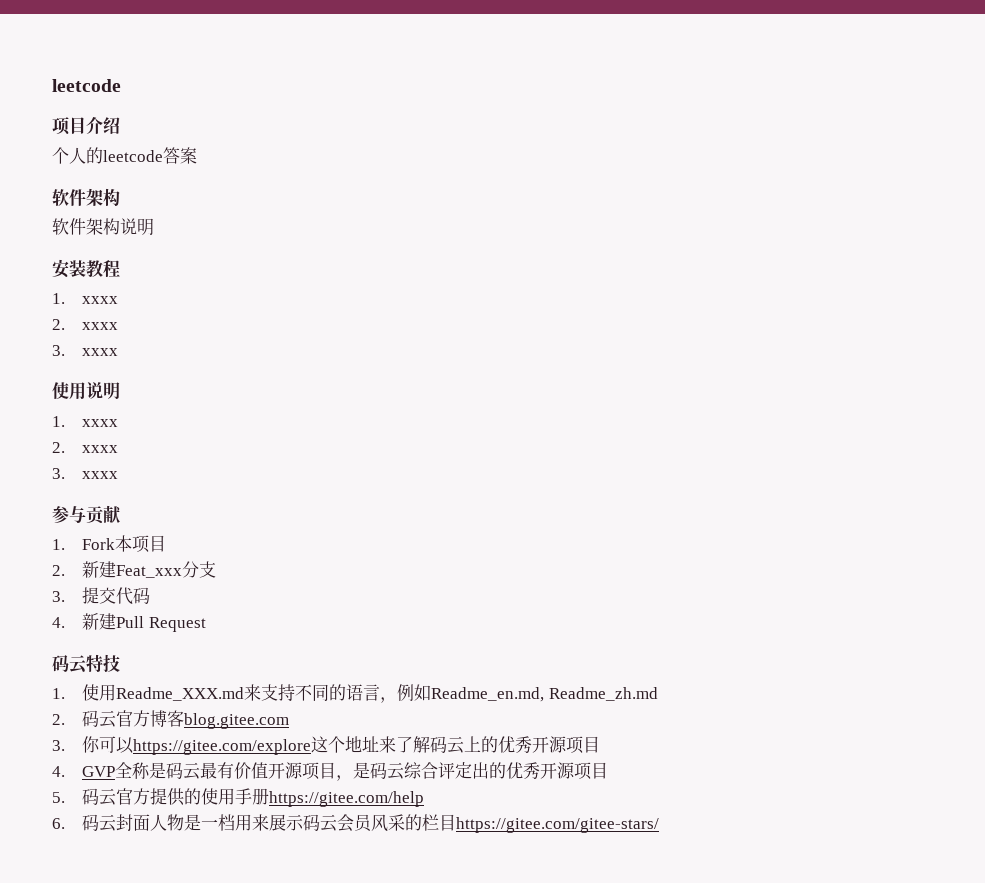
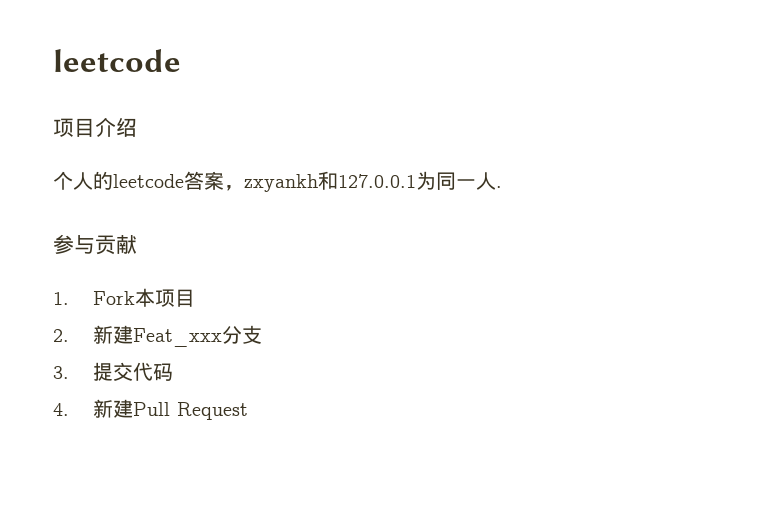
- 个人的leetcode答案
- 软件架构
- 软件架构说明
- 安装教程
- 1. xxxx
- 2. xxxx
- 3. xxxx
- 使用说明
- 1. xxxx
- 2. xxxx
- 3. xxxx
+ 个人的leetcode答案，zxyankh和127.0.0.1为同一人.
- 码云特技
- 1.使用Readme_XXX.md来支持不同的语言，例如Readme_en.md, Readme_zh.md
- 2.码云官方博客blog.gitee.com
- 3.你可以https://gitee.com/explore这个地址来了解码云上的优秀开源项目
- 4. GVP全称是码云最有价值开源项目，是码云综合评定出的优秀开源项目
- 5.码云官方提供的使用手册https://gitee.com/help
- 6.码云封面人物是一档用来展示码云会员风采的栏目https://gitee.com/gitee-stars/

